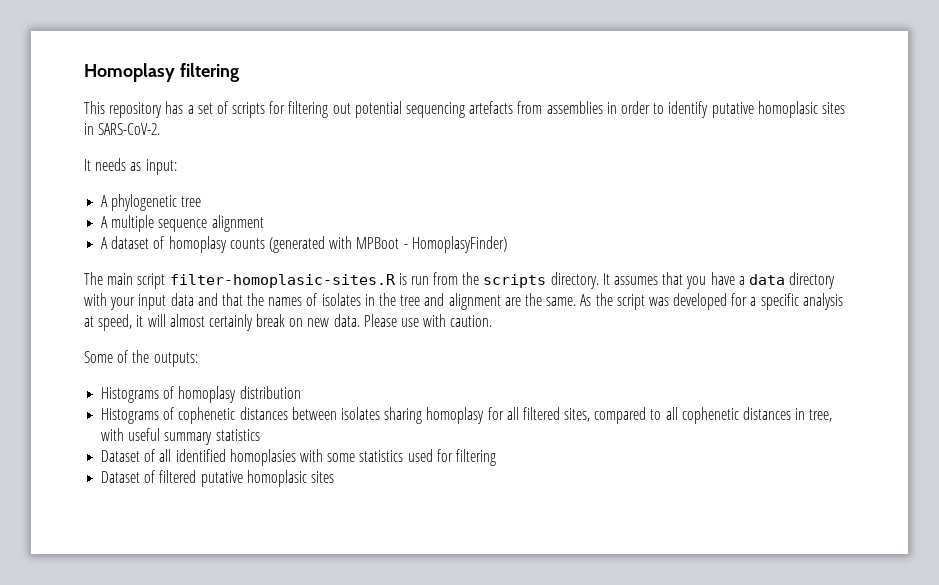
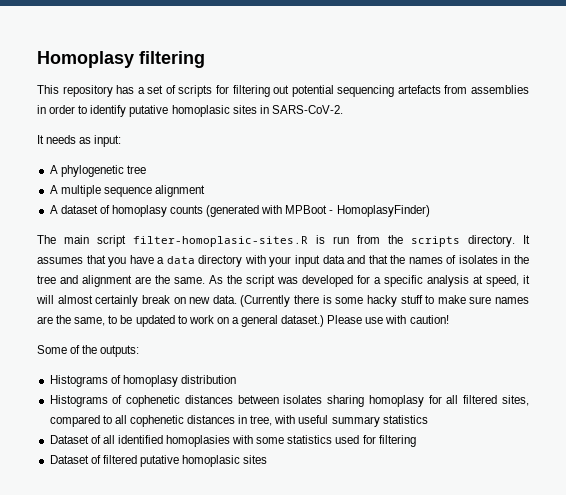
+ (Currently there is some hacky stuff to make sure names are the same, to be updated to work on a general dataset.)
- Please use with caution.
+ Please use with caution!

